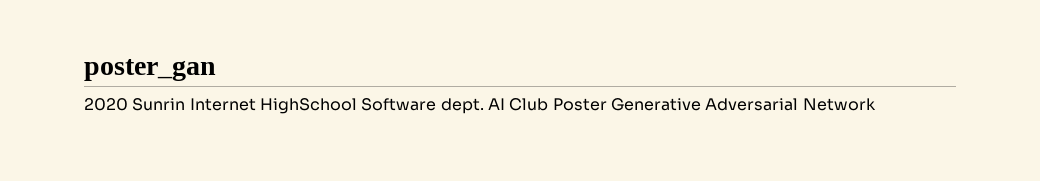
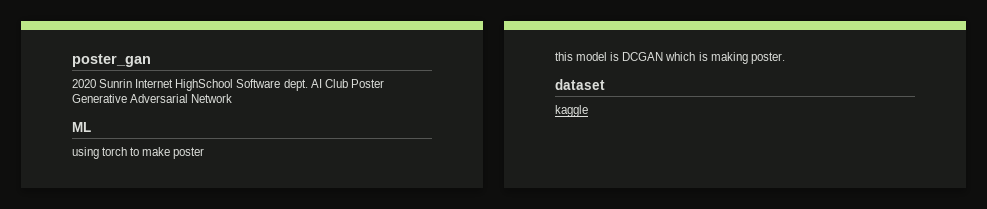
+ ML
+ using torch to make poster
+ this model is DCGAN which is making poster.
+ dataset
+ kaggle

